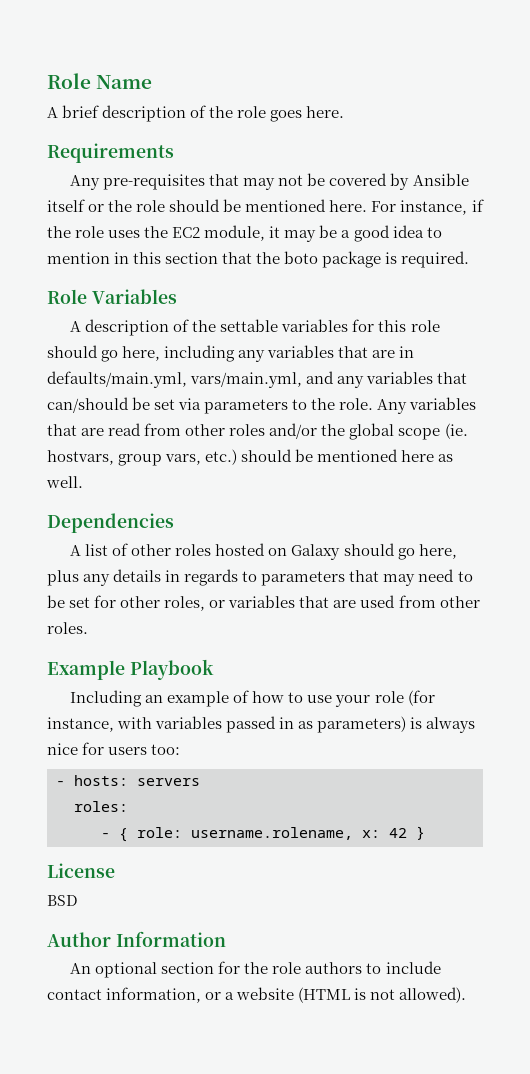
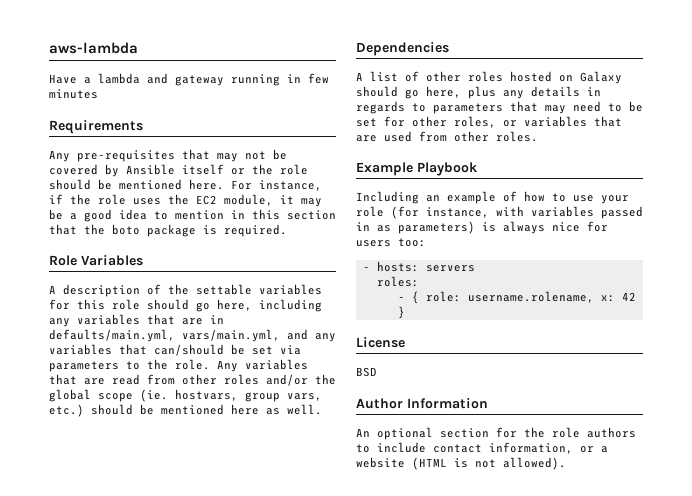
- Role Name
- A brief description of the role goes here.
+ aws-lambda
+ Have a lambda and gateway running in few minutes

